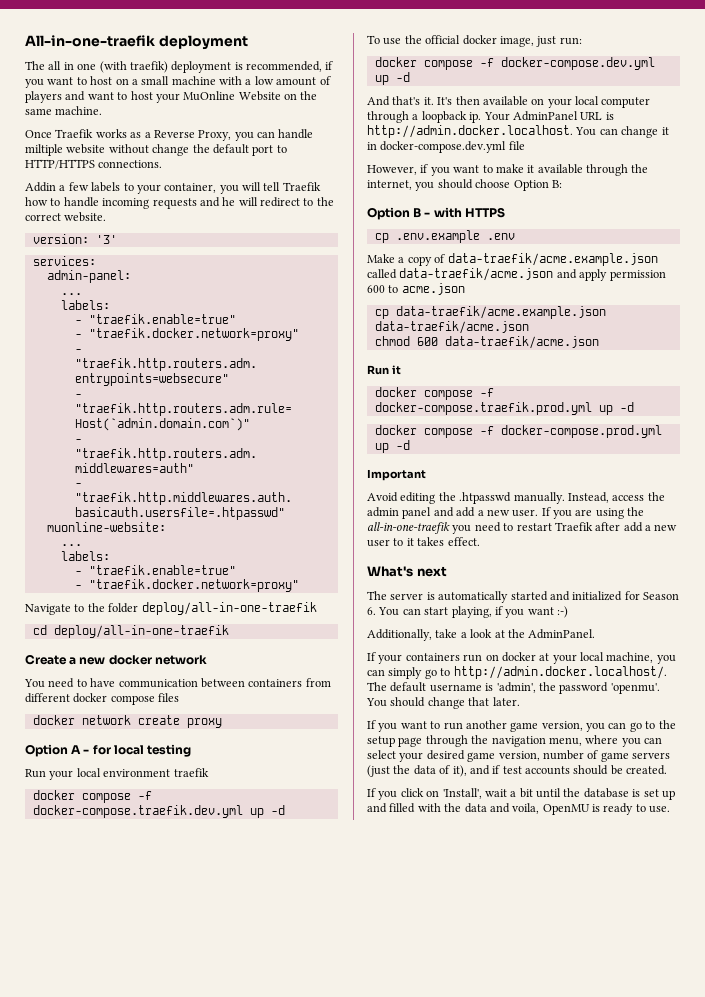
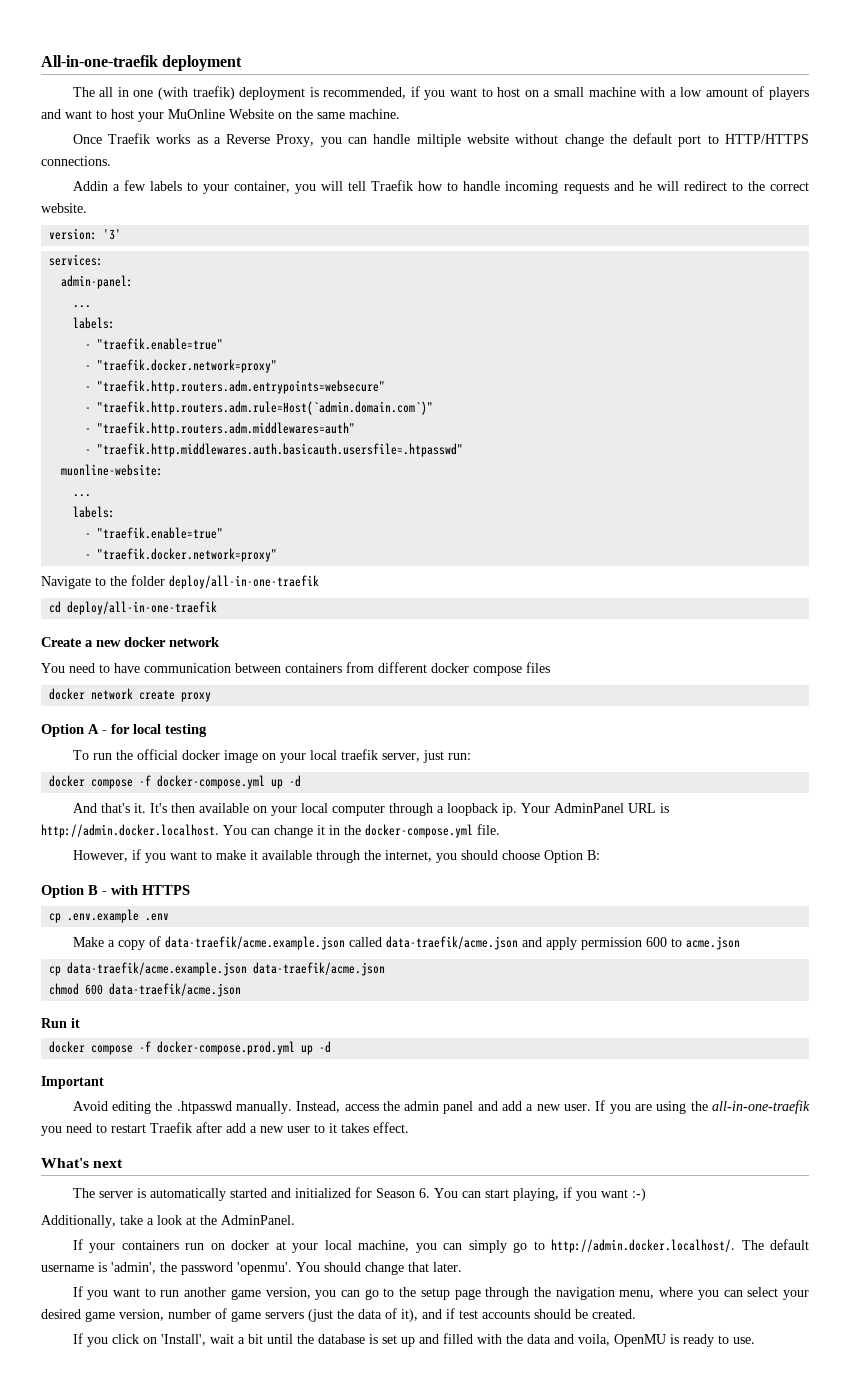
- Run your local environment traefik
- docker compose -f docker-compose.traefik.dev.yml up -d
- To use the official docker image, just run:
+ To run the official docker image on your local traefik server, just run:
- docker compose -f docker-compose.dev.yml up -d
+ docker compose -f docker-compose.yml up -d
- Your AdminPanel URL is http://admin.docker.localhost. You can change it in docker-compose.dev.yml file
+ Your AdminPanel URL is http://admin.docker.localhost. You can change it in the docker-compose.yml file.
- docker compose -f docker-compose.traefik.prod.yml up -d

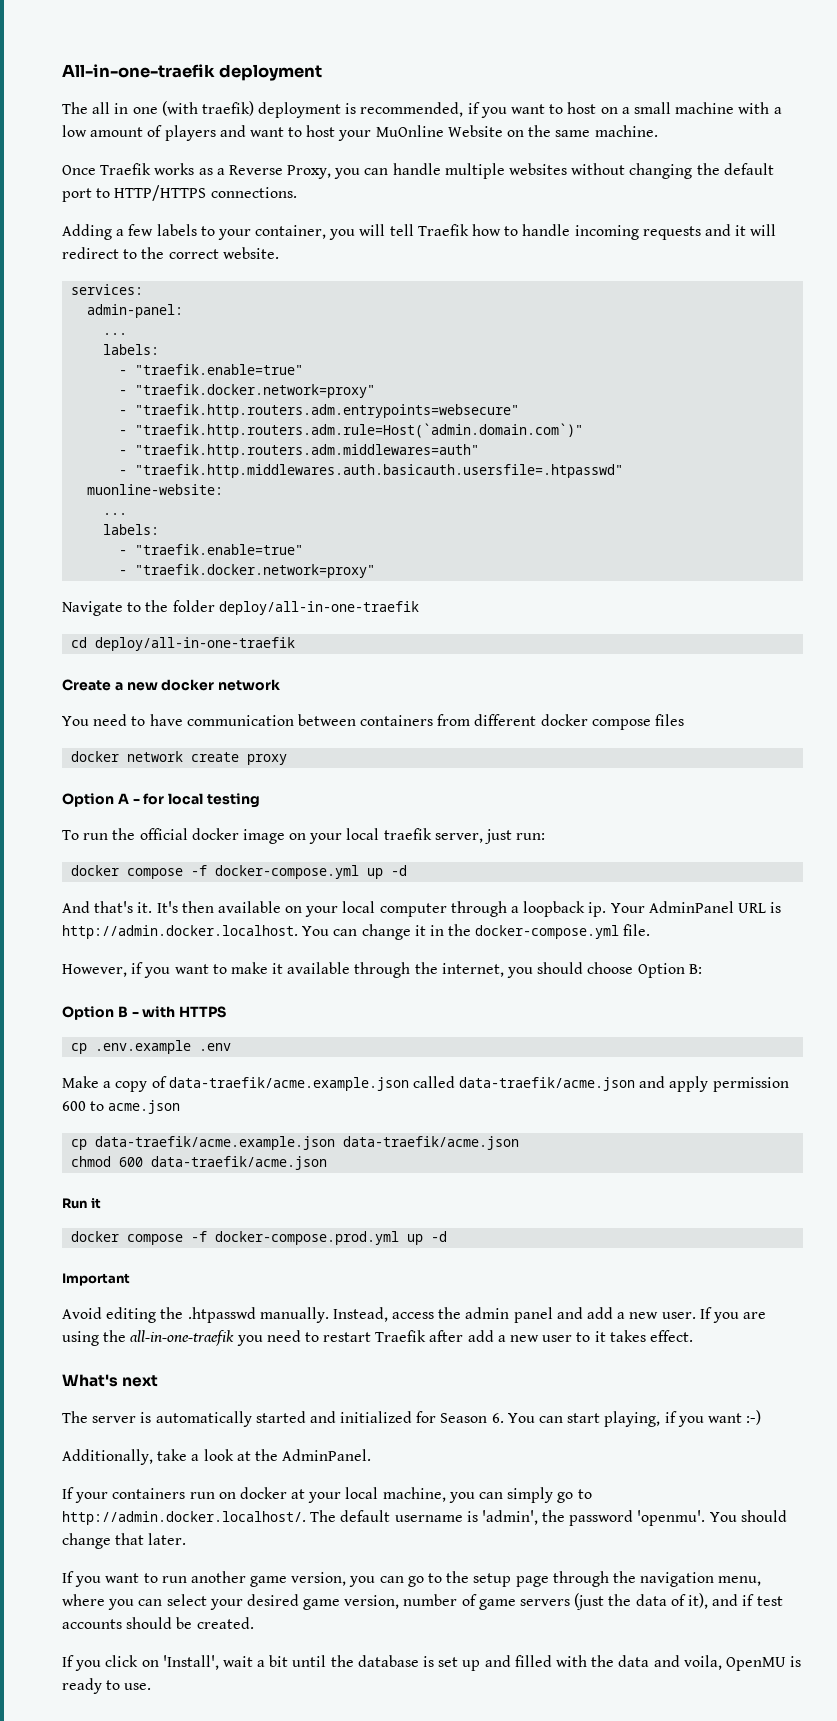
- Once Traefik works as a Reverse Proxy, you can handle miltiple website without change the default port to HTTP/HTTPS connections.
+ Once Traefik works as a Reverse Proxy, you can handle multiple websites without changing the default port to HTTP/HTTPS connections.
- Addin a few labels to your container, you will tell Traefik how to handle incoming requests and he will redirect to the correct website.
+ Adding a few labels to your container, you will tell Traefik how to handle incoming requests and it will redirect to the correct website.
- version: '3'

